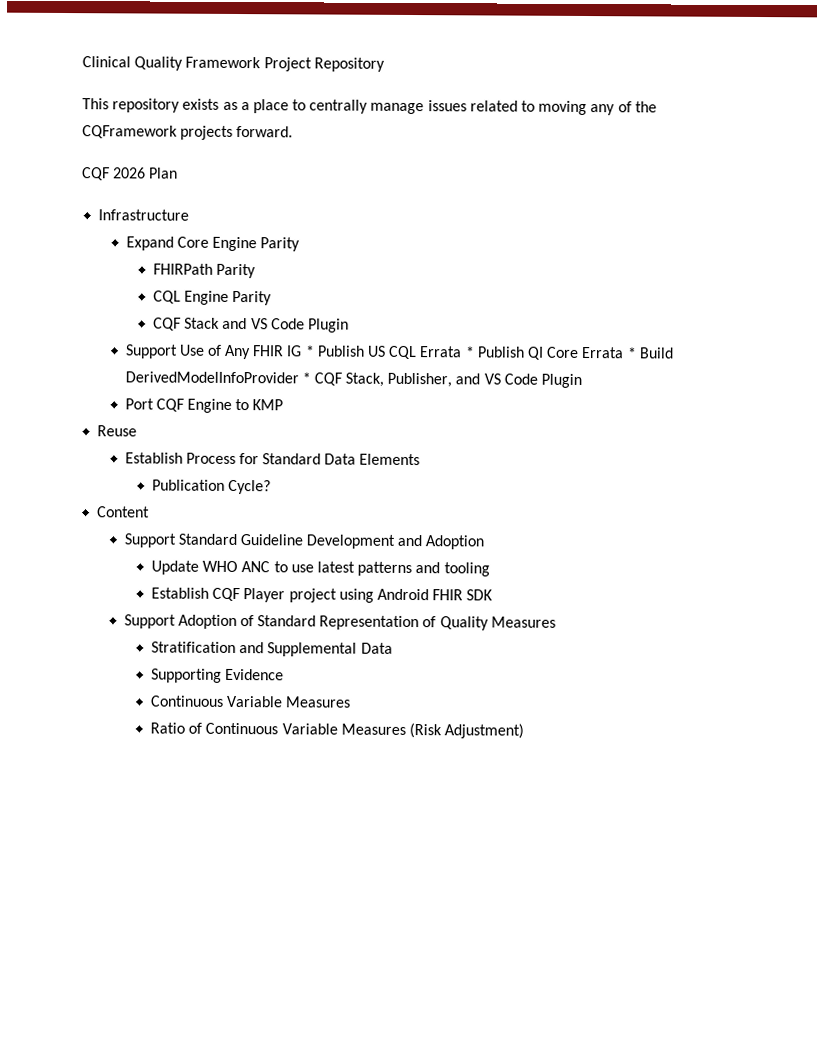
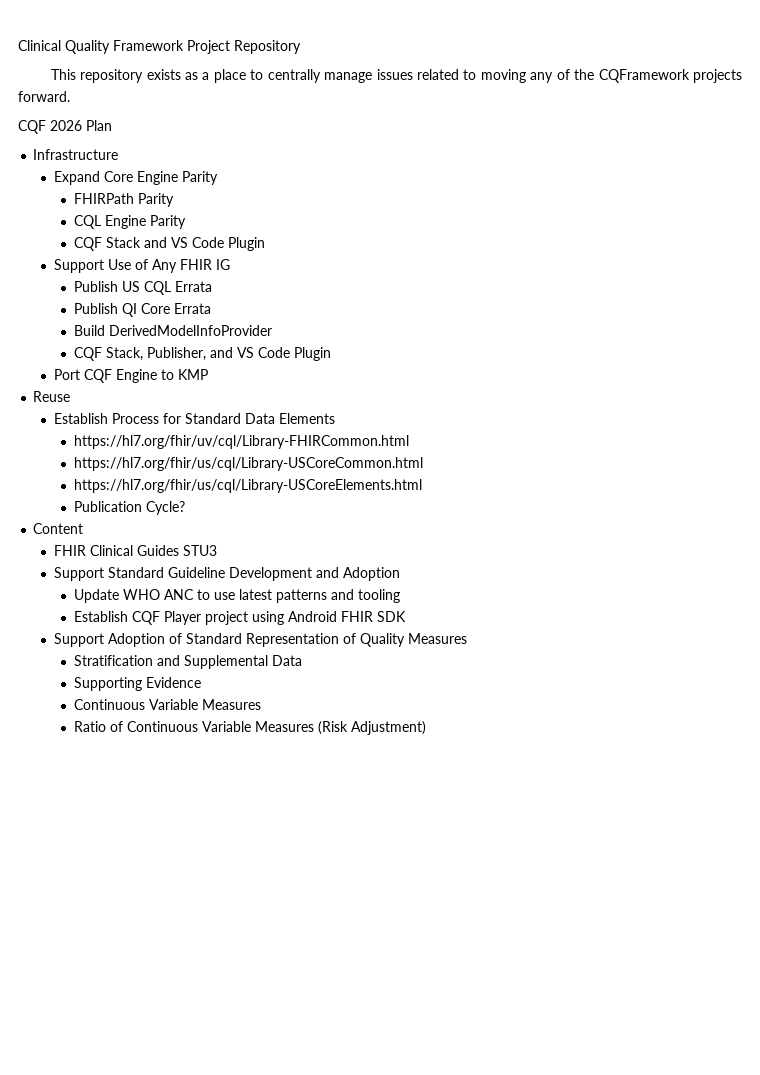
- Support Use of Any FHIR IG * Publish US CQL Errata * Publish QI Core Errata * Build DerivedModelInfoProvider * CQF Stack, Publisher, and VS Code Plugin
+ Support Use of Any FHIR IG
+ Publish US CQL Errata
+ Publish QI Core Errata
+ Build DerivedModelInfoProvider
+ CQF Stack, Publisher, and VS Code Plugin
+ https://hl7.org/fhir/uv/cql/Library-FHIRCommon.html
+ https://hl7.org/fhir/us/cql/Library-USCoreCommon.html
+ https://hl7.org/fhir/us/cql/Library-USCoreElements.html
+ FHIR Clinical Guides STU3

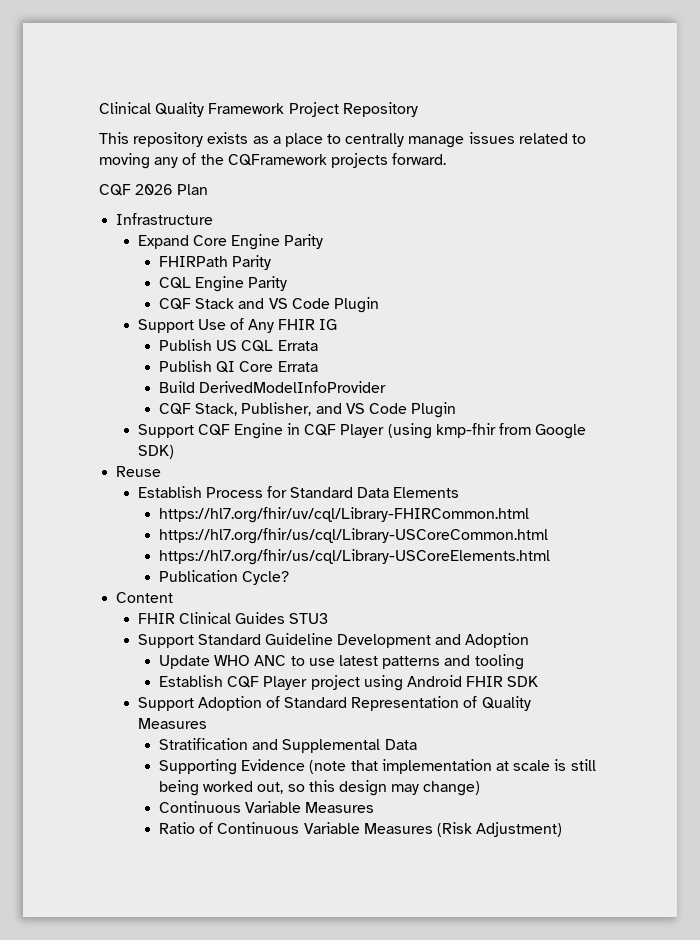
- Port CQF Engine to KMP
+ Support CQF Engine in CQF Player (using kmp-fhir from Google SDK)
- Supporting Evidence
+ Supporting Evidence (note that implementation at scale is still being worked out, so this design may change)

